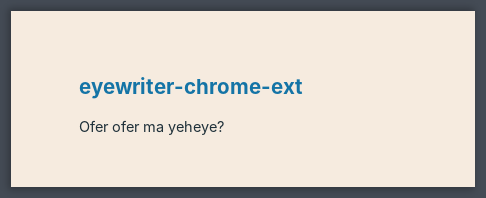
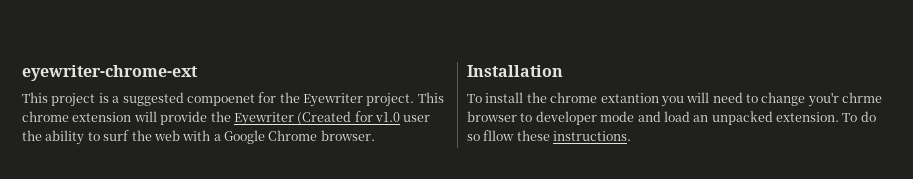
- Ofer ofer ma yeheye?
+ This project is a suggested compoenet for the Eyewriter project. This chrome extension will provide the Eyewriter (Created for v1.0 user the ability to surf the web with a Google Chrome browser.
+ Installation
+ To install the chrome extantion you will need to change you'r chrme browser to developer mode and load an unpacked extension. To do so fllow these instructions.

